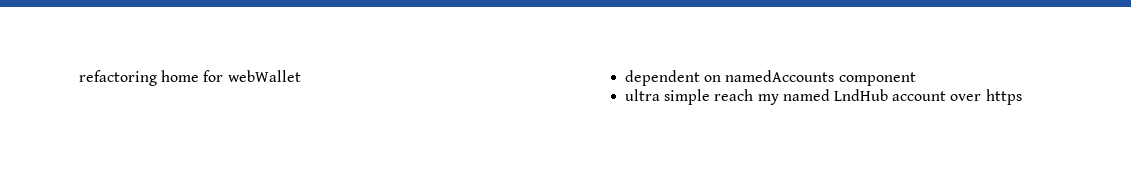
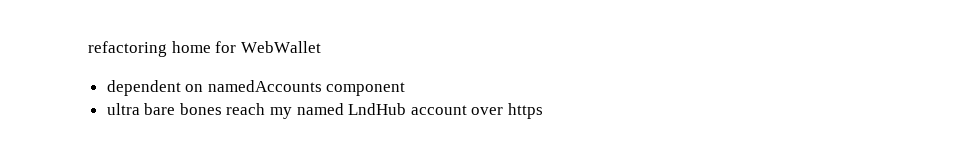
- refactoring home for webWallet
+ refactoring home for WebWallet
- ultra simple reach my named LndHub account over https
+ ultra bare bones reach my named LndHub account over https

